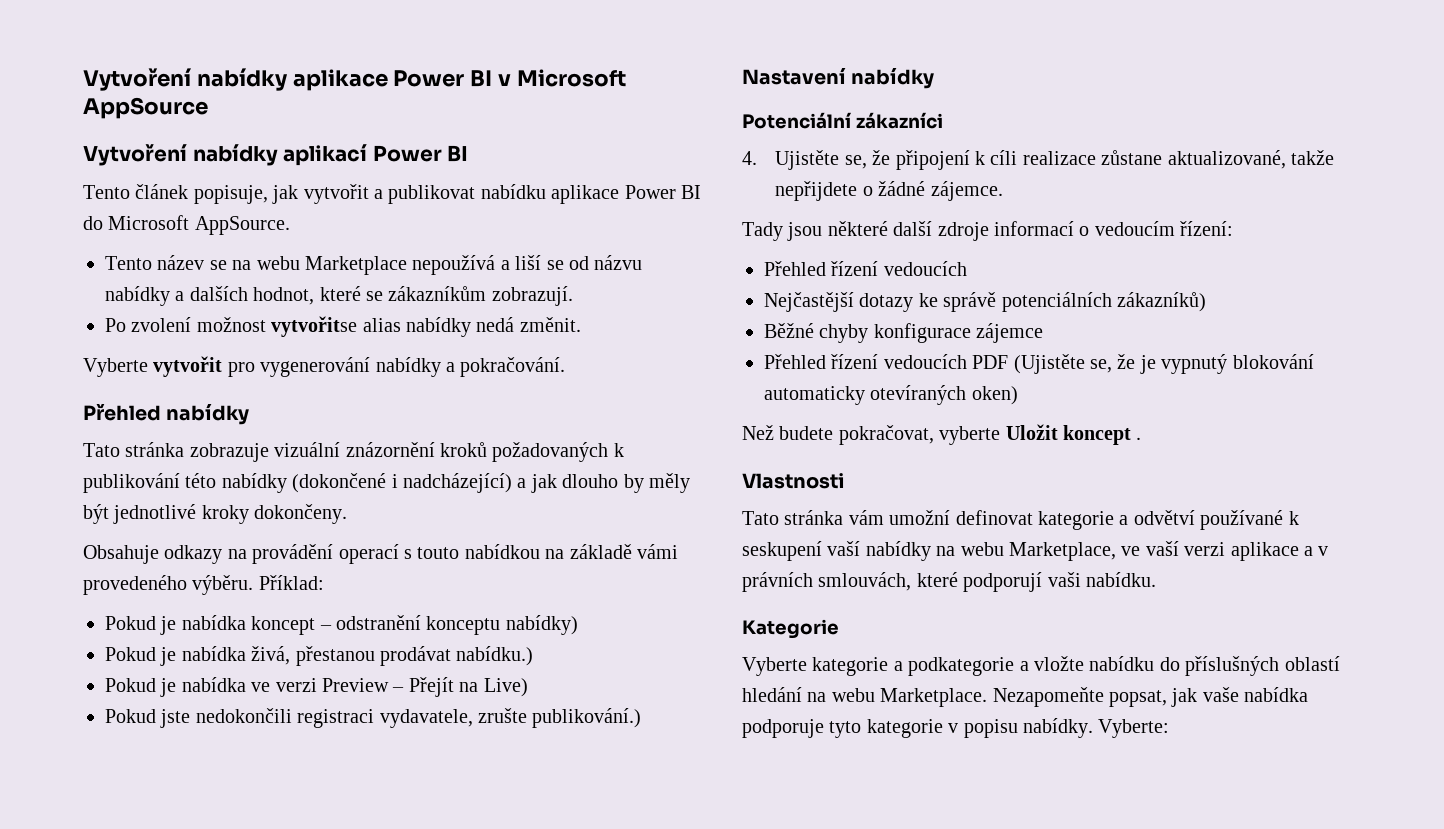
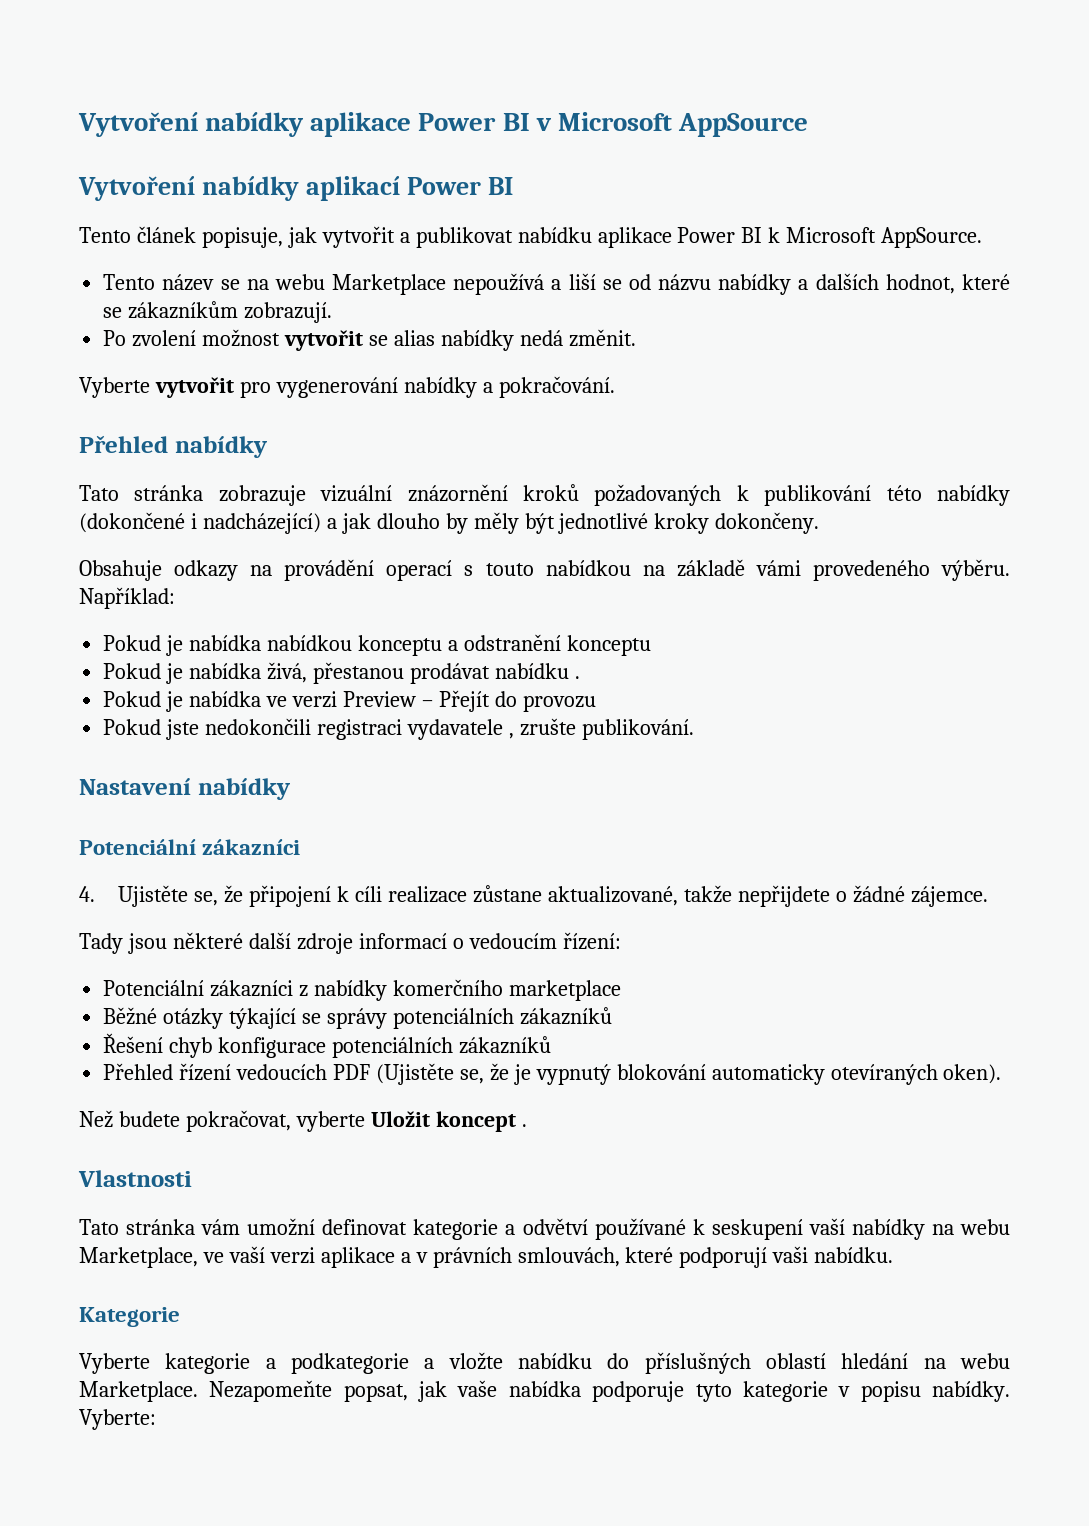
- Tento článek popisuje, jak vytvořit a publikovat nabídku aplikace Power BI do Microsoft AppSource.
+ Tento článek popisuje, jak vytvořit a publikovat nabídku aplikace Power BI k Microsoft AppSource.
- Po zvolení možnost vytvořitse alias nabídky nedá změnit.
+ Po zvolení možnost vytvořit se alias nabídky nedá změnit.
- Příklad:
- Pokud je nabídka koncept – odstranění konceptu nabídky)
+ Například:
+ Pokud je nabídka nabídkou konceptu a odstranění konceptu
- Pokud je nabídka živá, přestanou prodávat nabídku.)
+ Pokud je nabídka živá, přestanou prodávat nabídku .
- Pokud je nabídka ve verzi Preview – Přejít na Live)
+ Pokud je nabídka ve verzi Preview – Přejít do provozu
- Pokud jste nedokončili registraci vydavatele, zrušte publikování.)
+ Pokud jste nedokončili registraci vydavatele , zrušte publikování.
  Tady jsou některé další zdroje informací o vedoucím řízení:
- Přehled řízení vedoucích
- Nejčastější dotazy ke správě potenciálních zákazníků)
- Běžné chyby konfigurace zájemce
+ Potenciální zákazníci z nabídky komerčního marketplace
+ Běžné otázky týkající se správy potenciálních zákazníků
+ Řešení chyb konfigurace potenciálních zákazníků
- Přehled řízení vedoucích PDF (Ujistěte se, že je vypnutý blokování automaticky otevíraných oken)
+ Přehled řízení vedoucích PDF (Ujistěte se, že je vypnutý blokování automaticky otevíraných oken).

